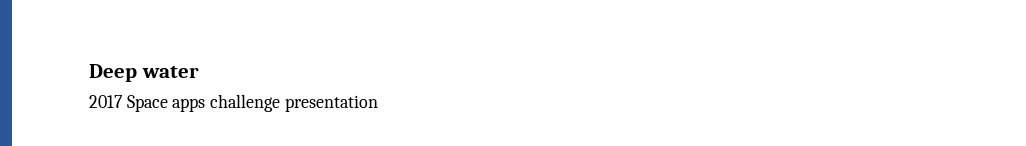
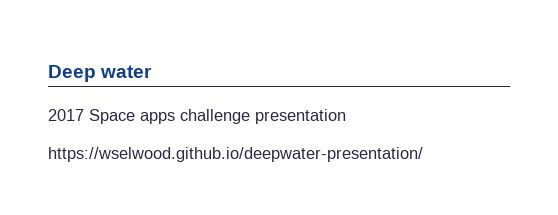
+ https://wselwood.github.io/deepwater-presentation/

